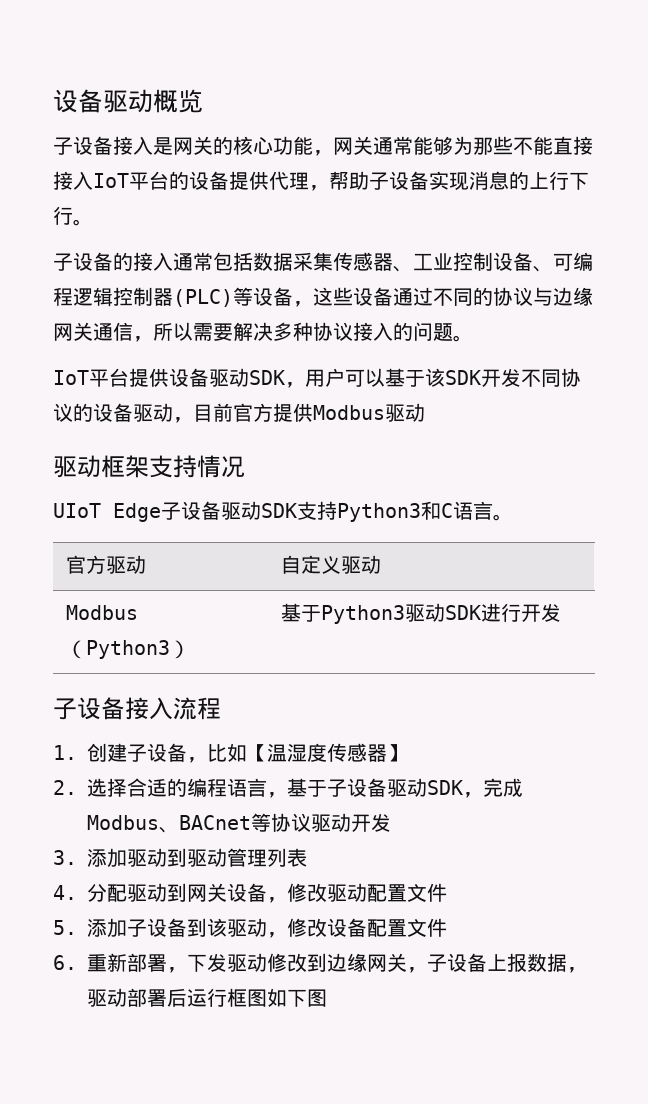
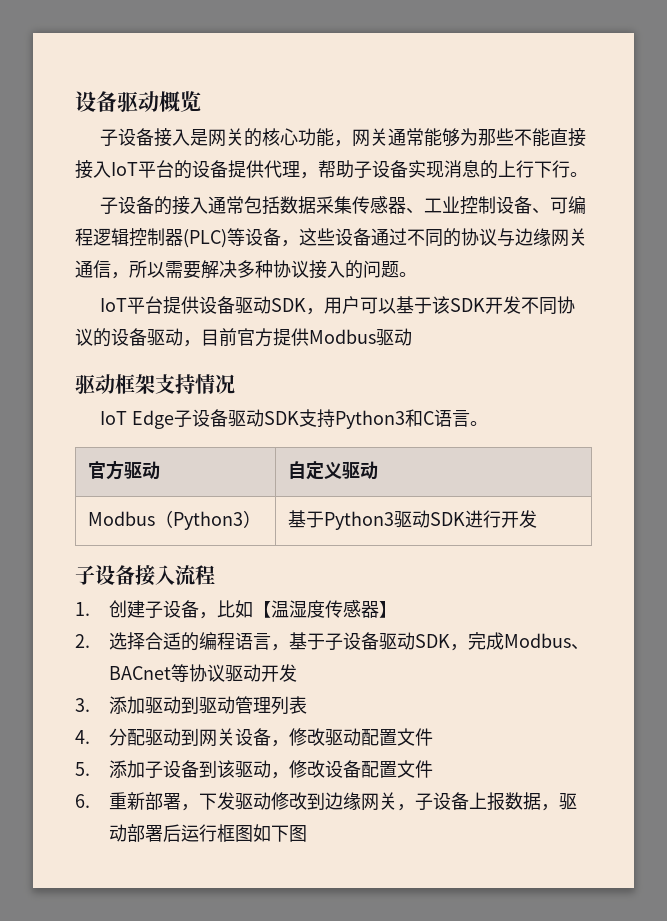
- UIoT Edge子设备驱动SDK支持Python3和C语言。
+ IoT Edge子设备驱动SDK支持Python3和C语言。

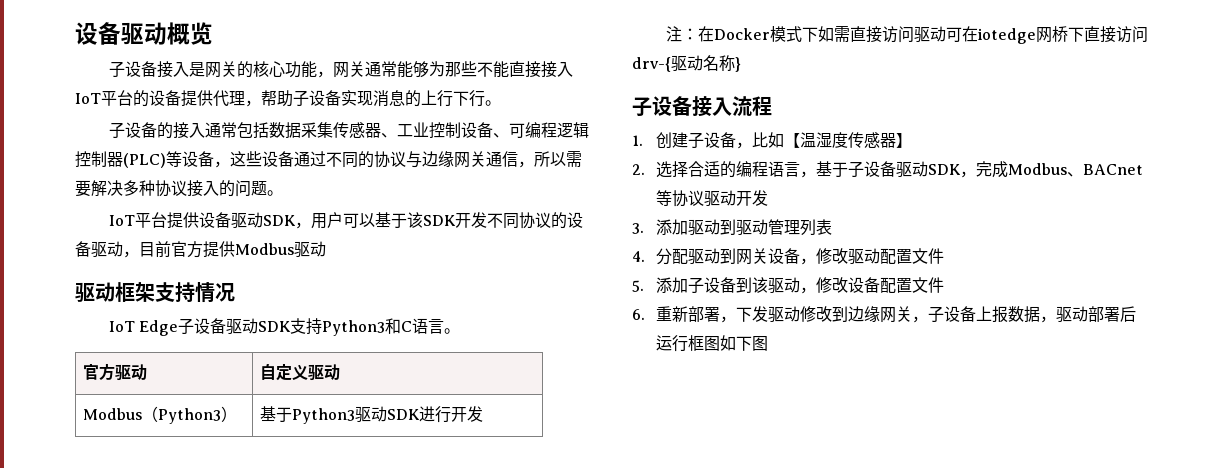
+ 注：在Docker模式下如需直接访问驱动可在iotedge网桥下直接访问drv-{驱动名称}

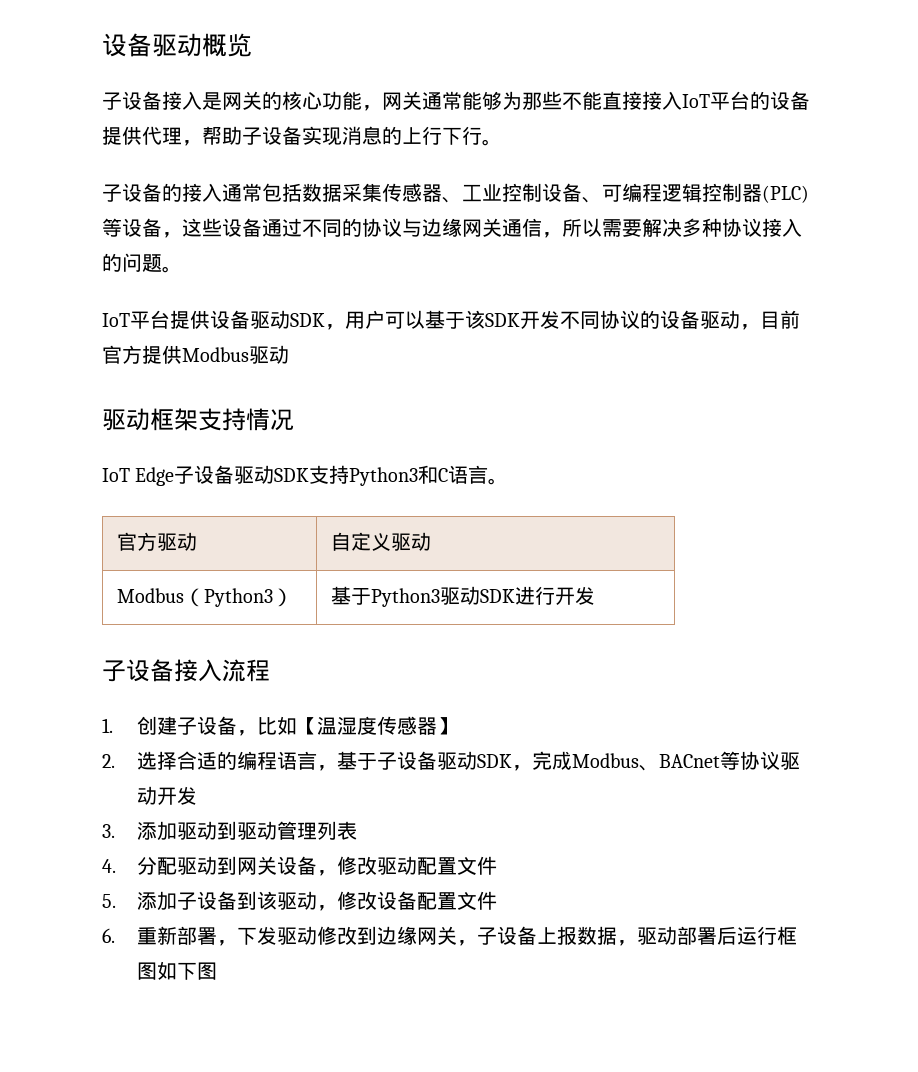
- 注：在Docker模式下如需直接访问驱动可在iotedge网桥下直接访问drv-{驱动名称}

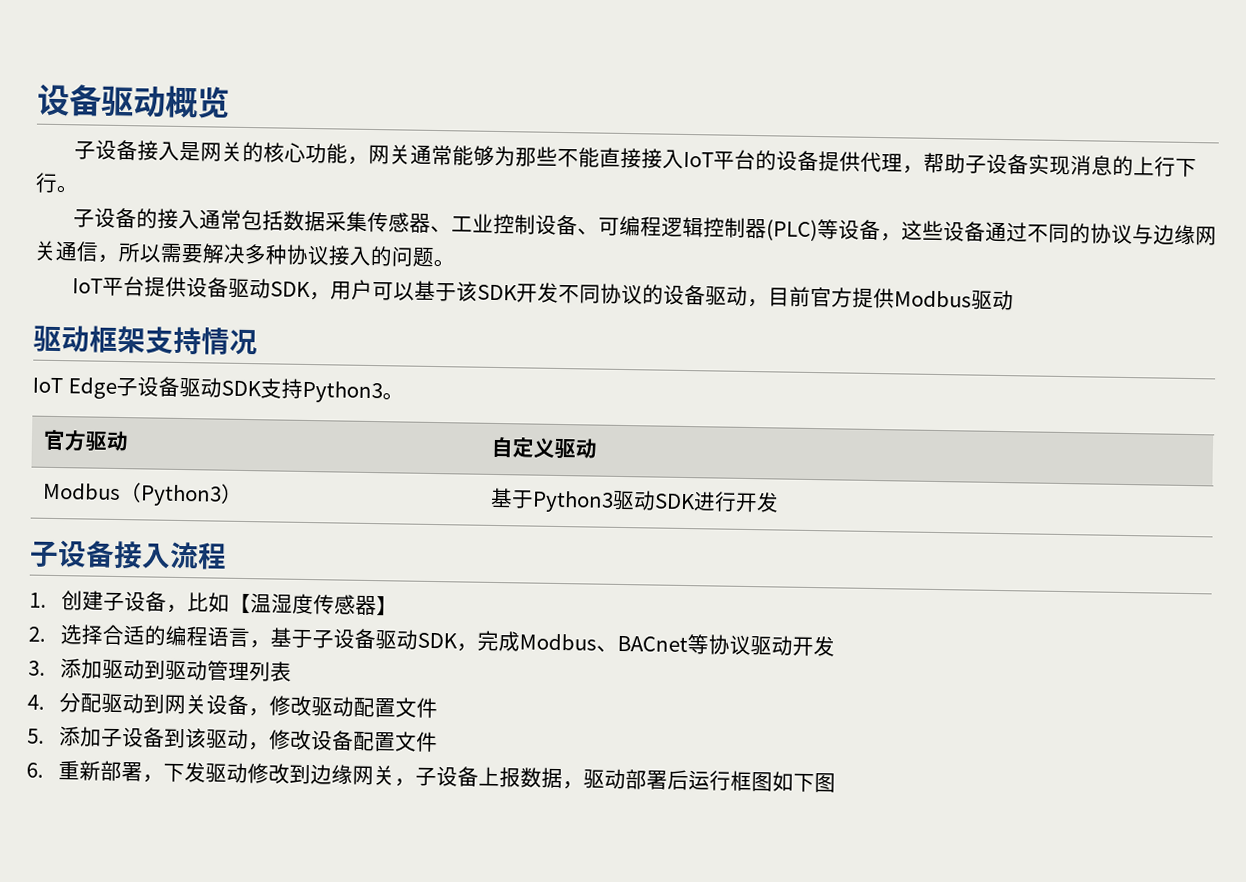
- IoT Edge子设备驱动SDK支持Python3和C语言。
+ IoT Edge子设备驱动SDK支持Python3。

